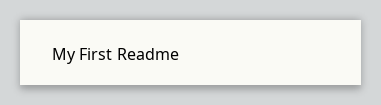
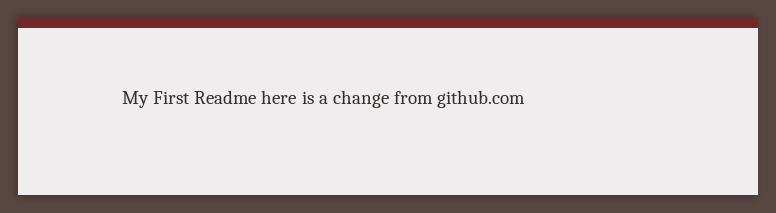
- My First Readme
+ My First Readme here is a change from github.com

